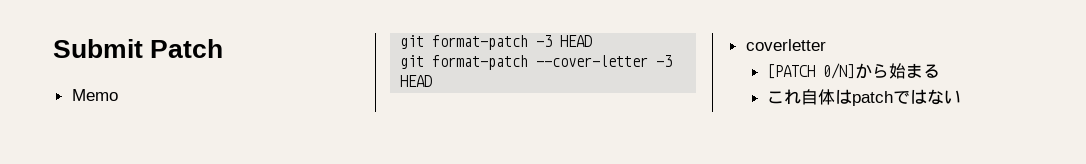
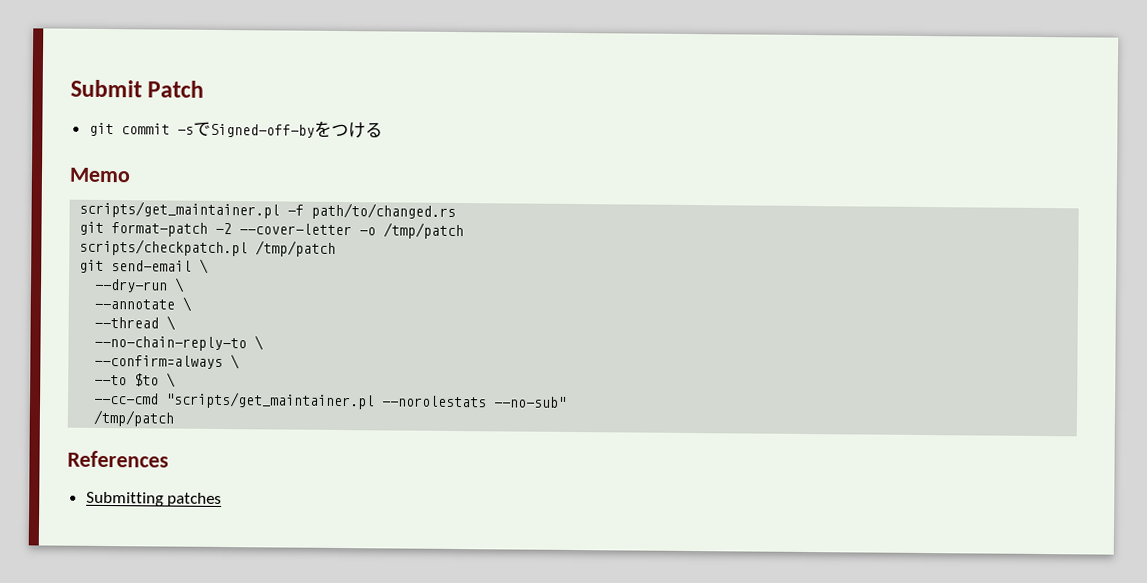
+ git commit -sでSigned-off-byをつける
  Memo
- git format-patch -3 HEAD
- git format-patch --cover-letter -3 HEAD
- coverletter
- [PATCH 0/N]から始まる
- これ自体はpatchではない
+ scripts/get_maintainer.pl -f path/to/changed.rs
+ git format-patch -2 --cover-letter -o /tmp/patch
+ scripts/checkpatch.pl /tmp/patch
+ git send-email \
+ --dry-run \
+ --annotate \
+ --thread \
+ --no-chain-reply-to \
+ --confirm=always \
+ --to $to \
+ --cc-cmd "scripts/get_maintainer.pl --norolestats --no-sub"
+ /tmp/patch
+ References
+ Submitting patches

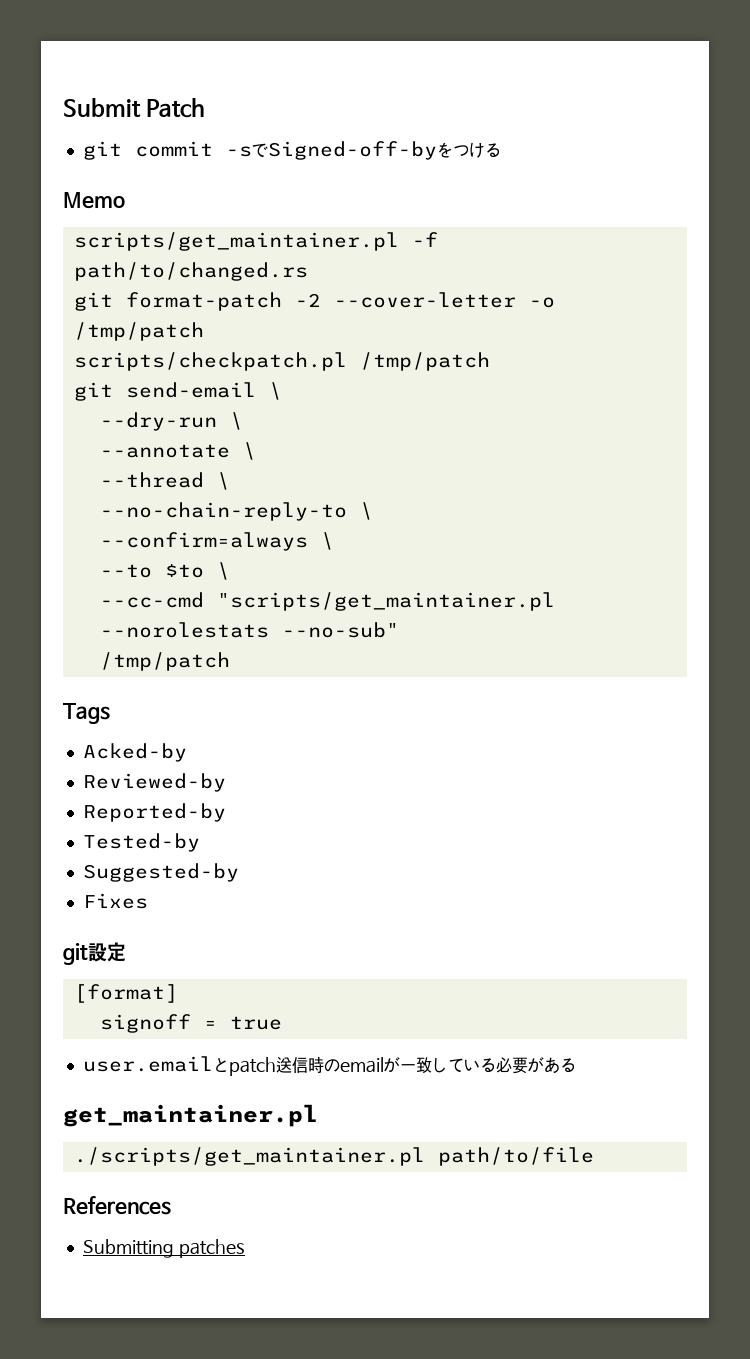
+ Tags
+ Acked-by
+ Reviewed-by
+ Reported-by
+ Tested-by
+ Suggested-by
+ Fixes
+ git設定
+ [format]
+ signoff = true
+ user.emailとpatch送信時のemailが一致している必要がある
+ get_maintainer.pl
+ ./scripts/get_maintainer.pl path/to/file

